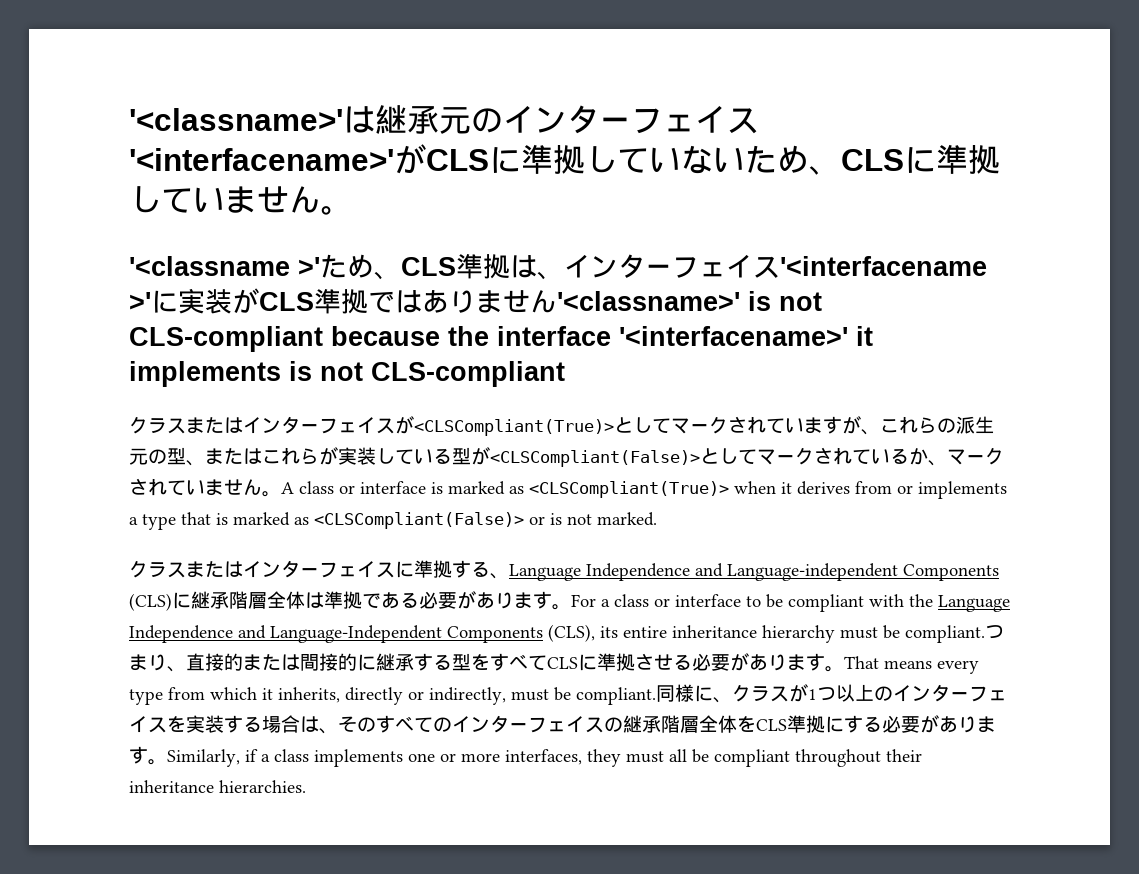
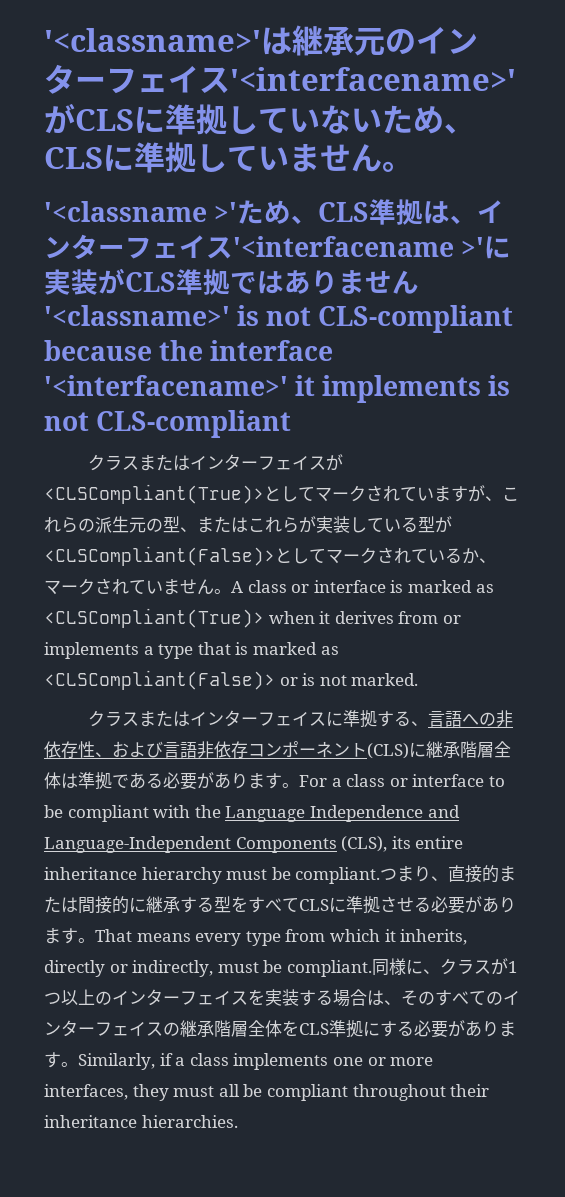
- クラスまたはインターフェイスに準拠する、Language Independence and Language-independent Components (CLS)に継承階層全体は準拠である必要があります。
+ クラスまたはインターフェイスに準拠する、言語への非依存性、および言語非依存コンポーネント(CLS)に継承階層全体は準拠である必要があります。

